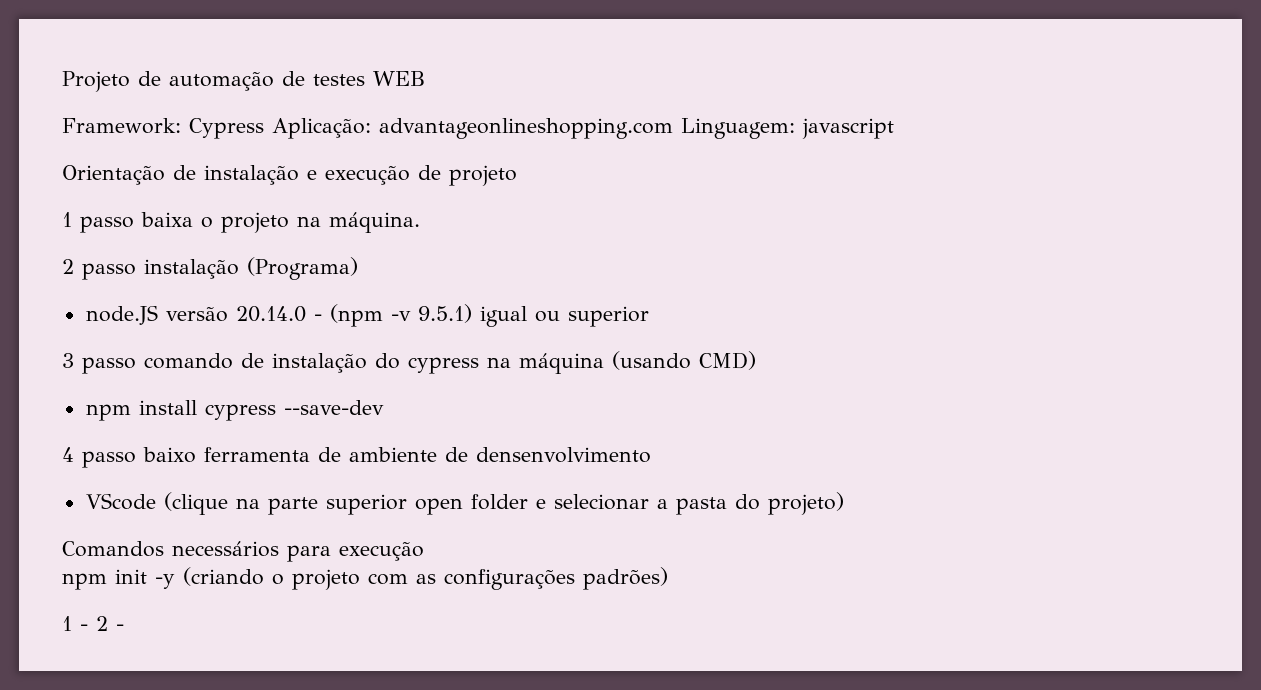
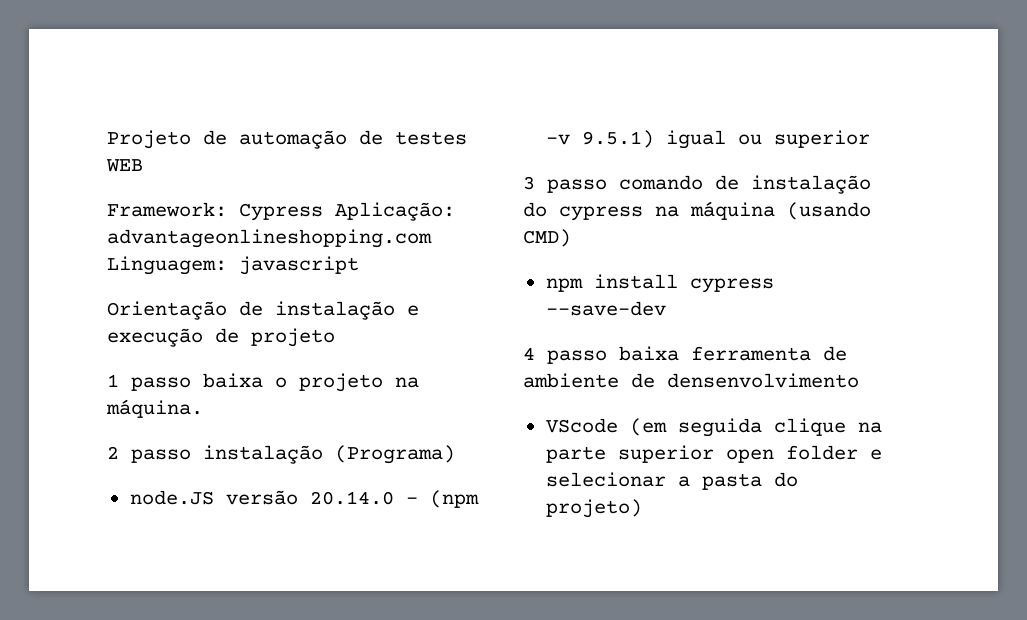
- 4 passo baixo ferramenta de ambiente de densenvolvimento
+ 4 passo baixa ferramenta de ambiente de densenvolvimento
- VScode (clique na parte superior open folder e selecionar a pasta do projeto)
+ VScode (em seguida clique na parte superior open folder e selecionar a pasta do projeto)
- Comandos necessários para execução
- npm init -y (criando o projeto com as configurações padrões)
- 1 - 2 -

